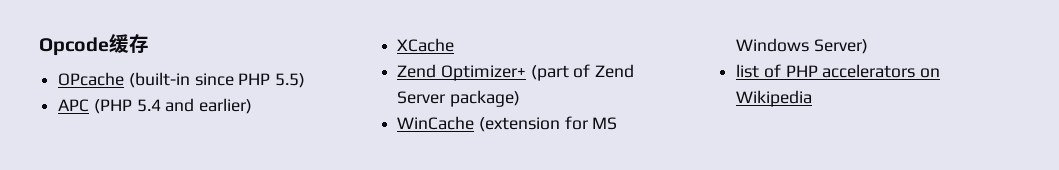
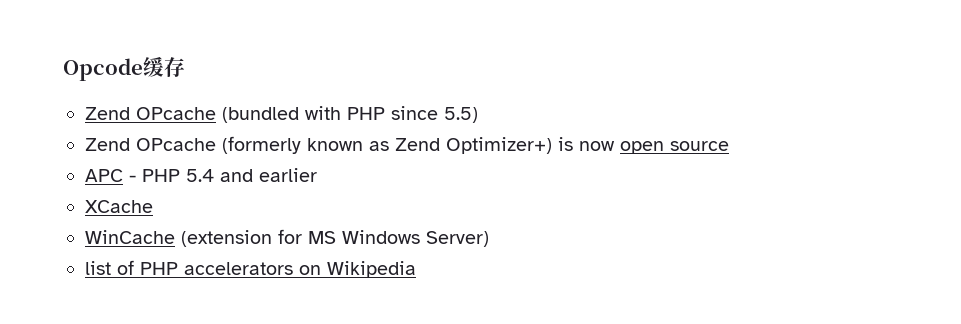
- OPcache (built-in since PHP 5.5)
+ Zend OPcache (bundled with PHP since 5.5)
+ Zend OPcache (formerly known as Zend Optimizer+) is now open source
- APC (PHP 5.4 and earlier)
+ APC - PHP 5.4 and earlier
- Zend Optimizer+ (part of Zend Server package)

